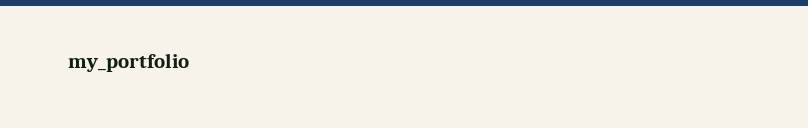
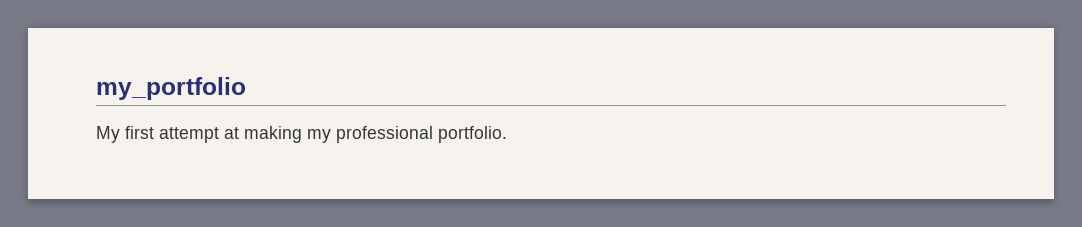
+ My first attempt at making my professional portfolio.

